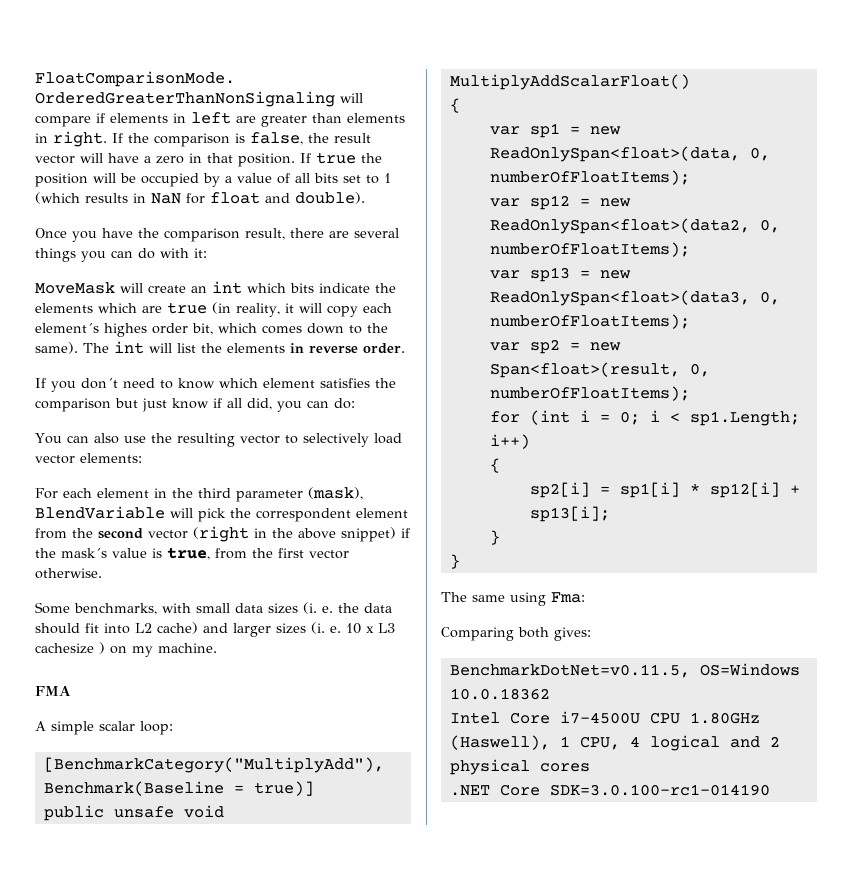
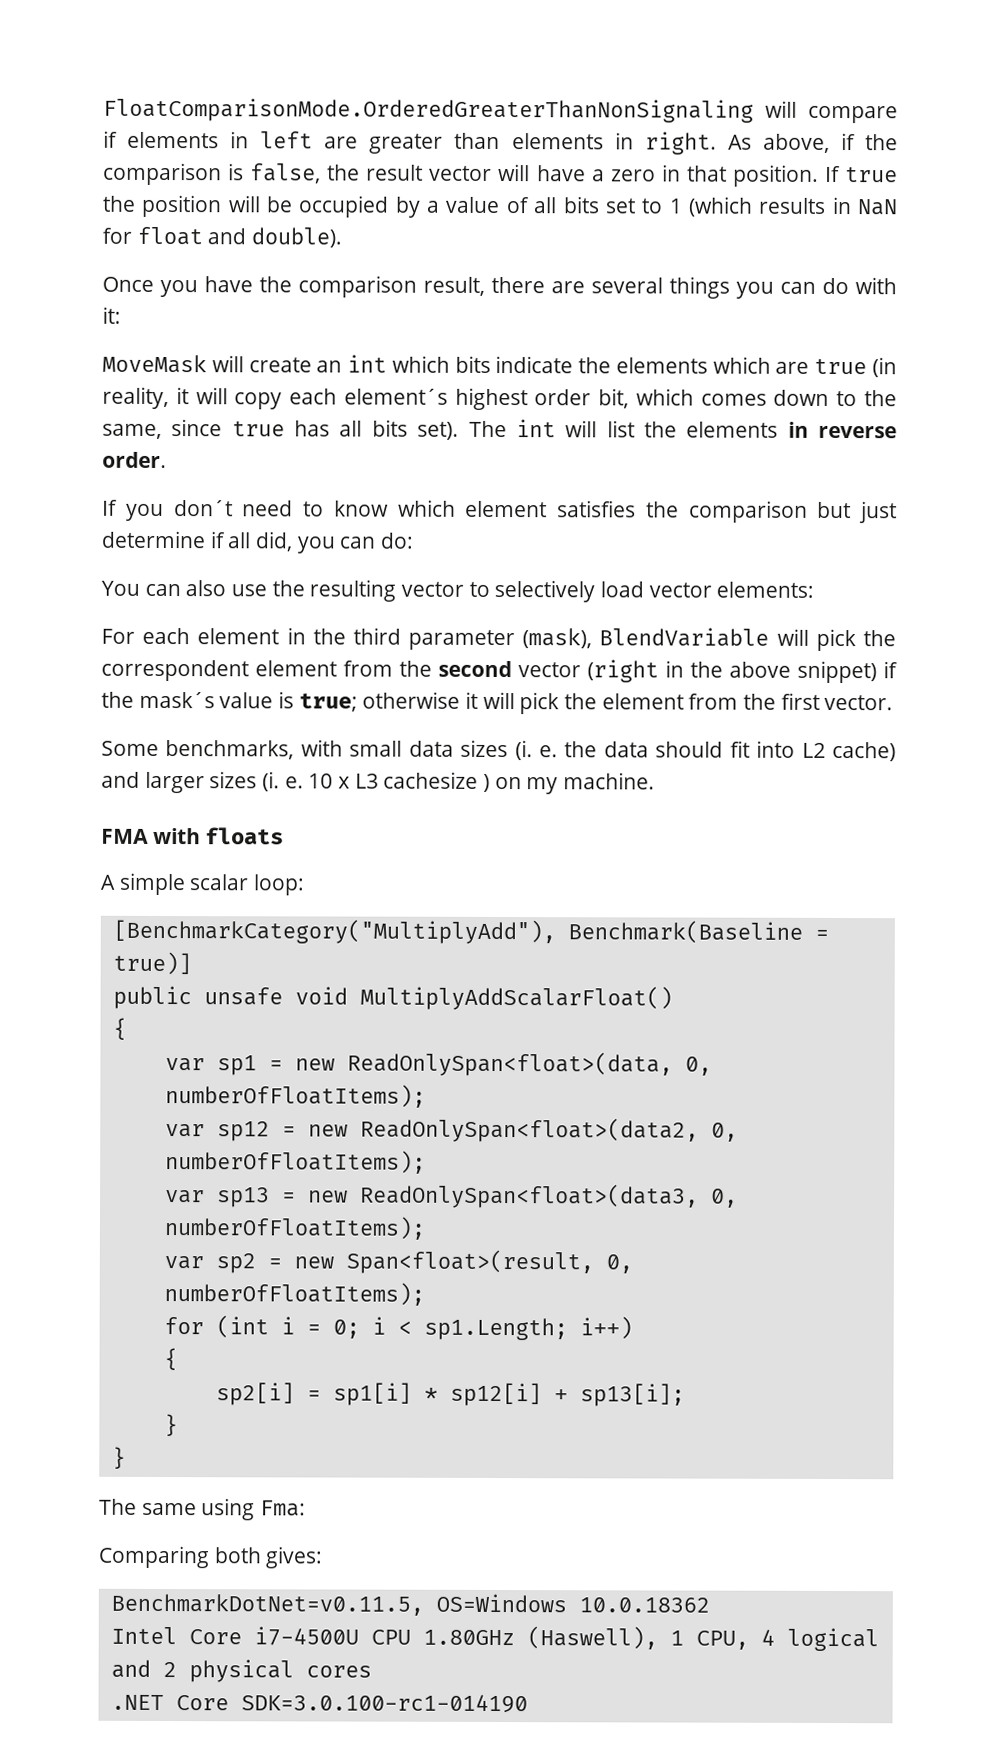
- If the comparison is false, the result vector will have a zero in that position.
+ As above, if the comparison is false, the result vector will have a zero in that position.
- MoveMask will create an int which bits indicate the elements which are true (in reality, it will copy each element´s highes order bit, which comes down to the same).
+ MoveMask will create an int which bits indicate the elements which are true (in reality, it will copy each element´s highest order bit, which comes down to the same, since true has all bits set).
- If you don´t need to know which element satisfies the comparison but just know if all did, you can do:
+ If you don´t need to know which element satisfies the comparison but just determine if all did, you can do:
- For each element in the third parameter (mask), BlendVariable will pick the correspondent element from the second vector (right in the above snippet) if the mask´s value is true, from the first vector otherwise.
+ For each element in the third parameter (mask), BlendVariable will pick the correspondent element from the second vector (right in the above snippet) if the mask´s value is true; otherwise it will pick the element from the first vector.
- FMA
+ FMA with floats

